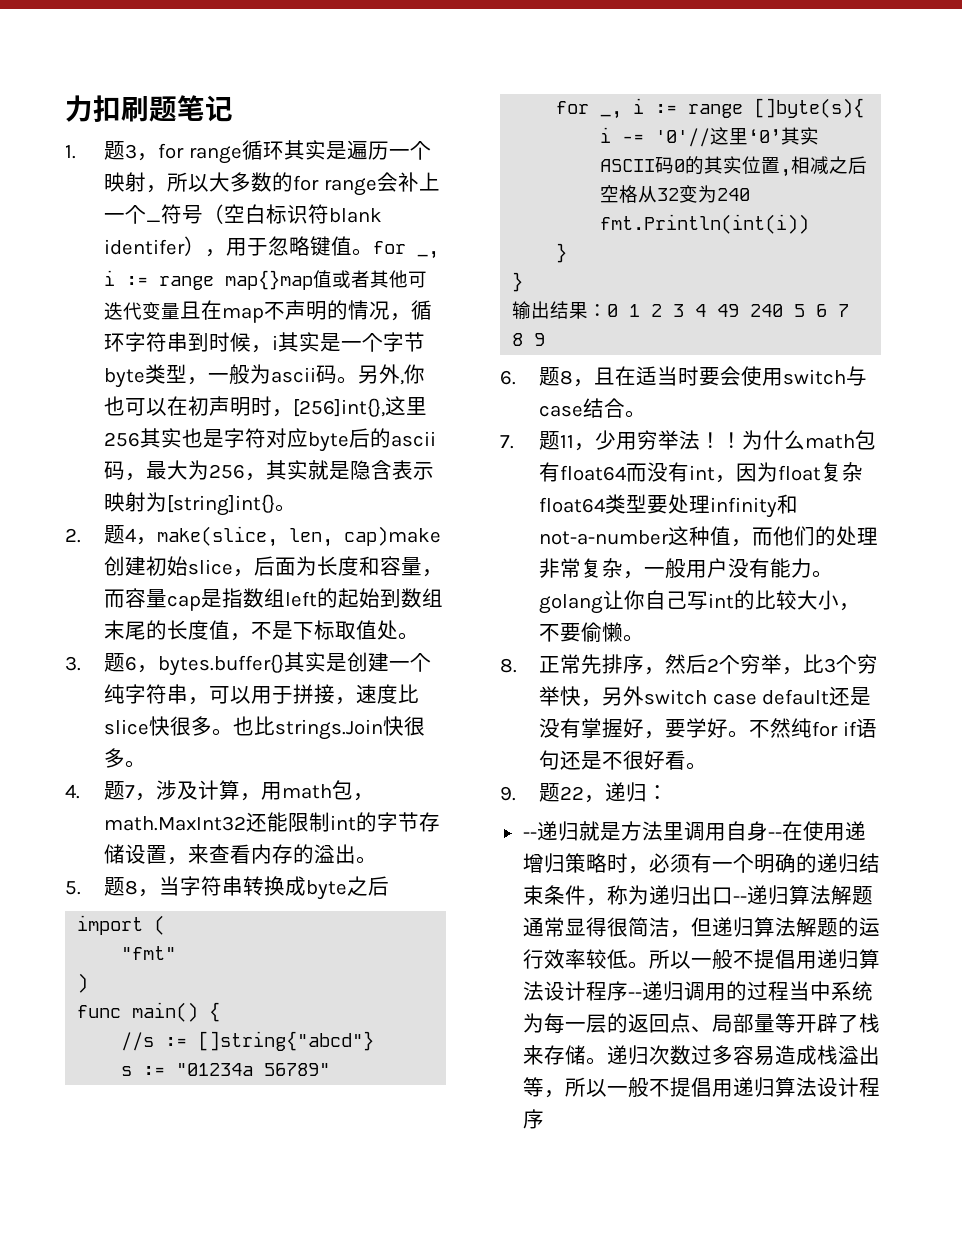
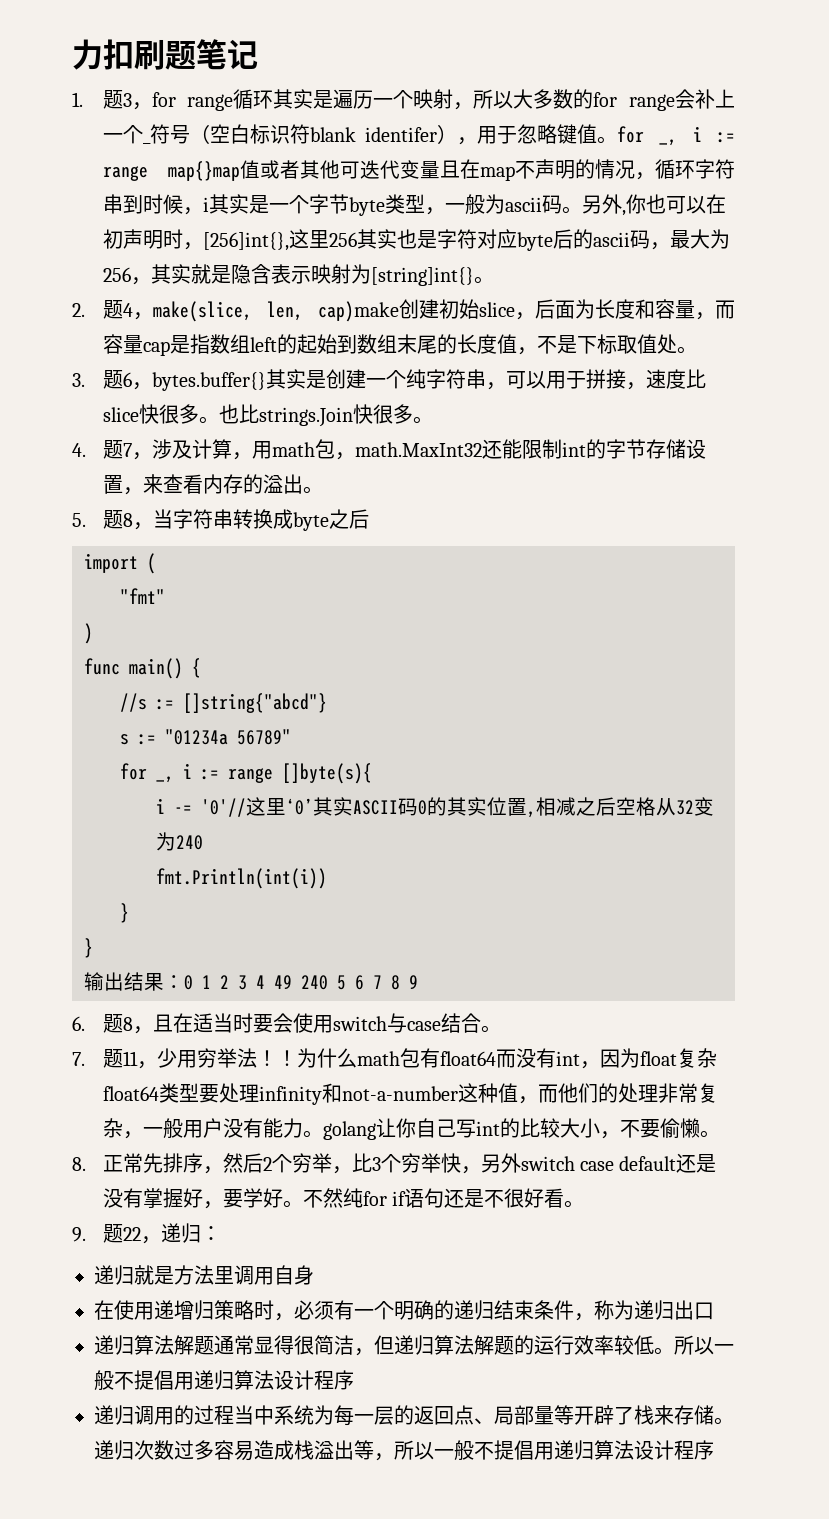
- --递归就是方法里调用自身--在使用递增归策略时，必须有一个明确的递归结束条件，称为递归出口--递归算法解题通常显得很简洁，但递归算法解题的运行效率较低。所以一般不提倡用递归算法设计程序--递归调用的过程当中系统为每一层的返回点、局部量等开辟了栈来存储。
+ 递归就是方法里调用自身
+ 在使用递增归策略时，必须有一个明确的递归结束条件，称为递归出口
+ 递归算法解题通常显得很简洁，但递归算法解题的运行效率较低。所以一般不提倡用递归算法设计程序
+ 递归调用的过程当中系统为每一层的返回点、局部量等开辟了栈来存储。

